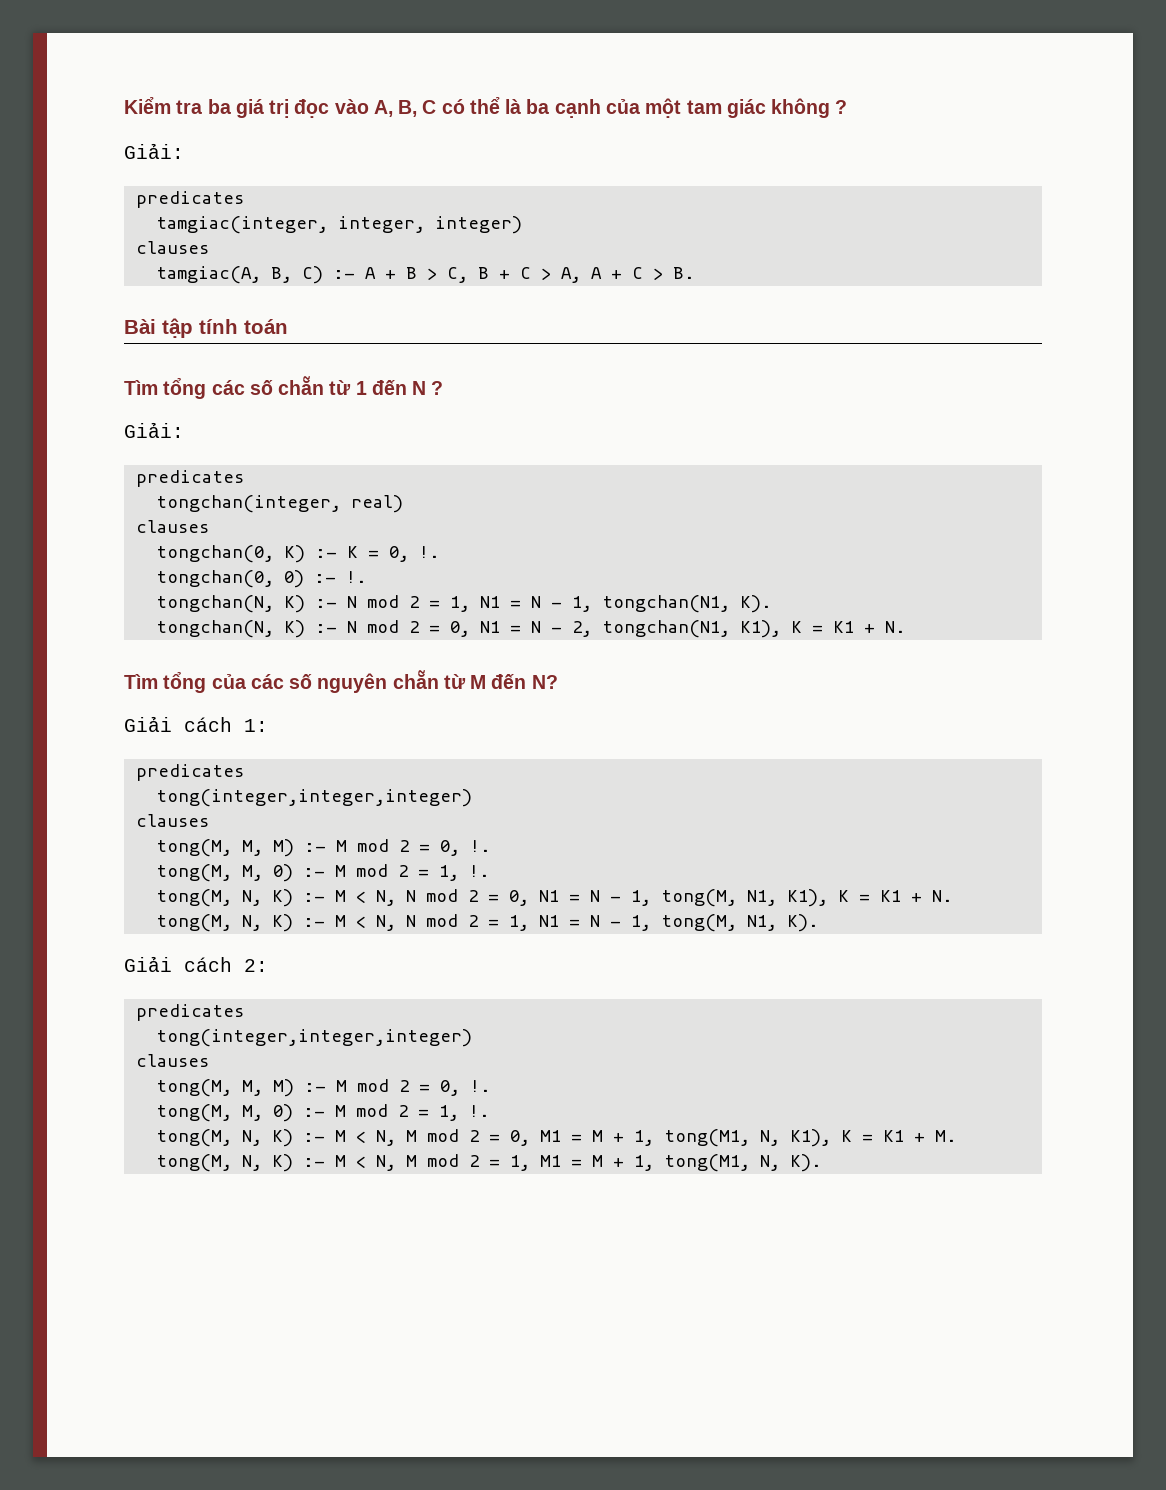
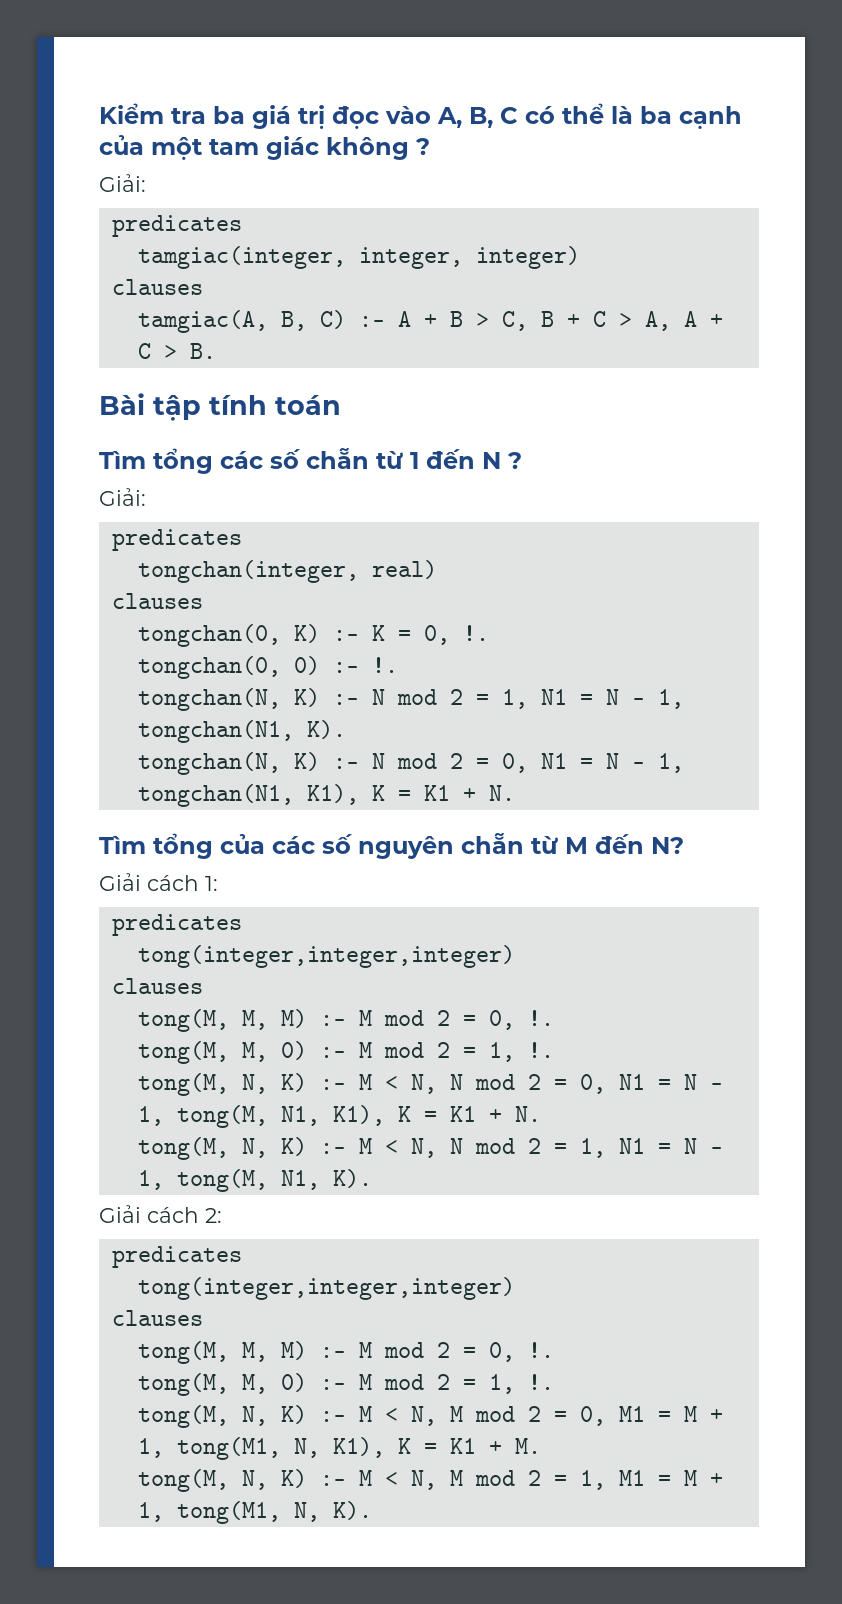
- tongchan(N, K) :- N mod 2 = 0, N1 = N - 2, tongchan(N1, K1), K = K1 + N.
+ tongchan(N, K) :- N mod 2 = 0, N1 = N - 1, tongchan(N1, K1), K = K1 + N.

